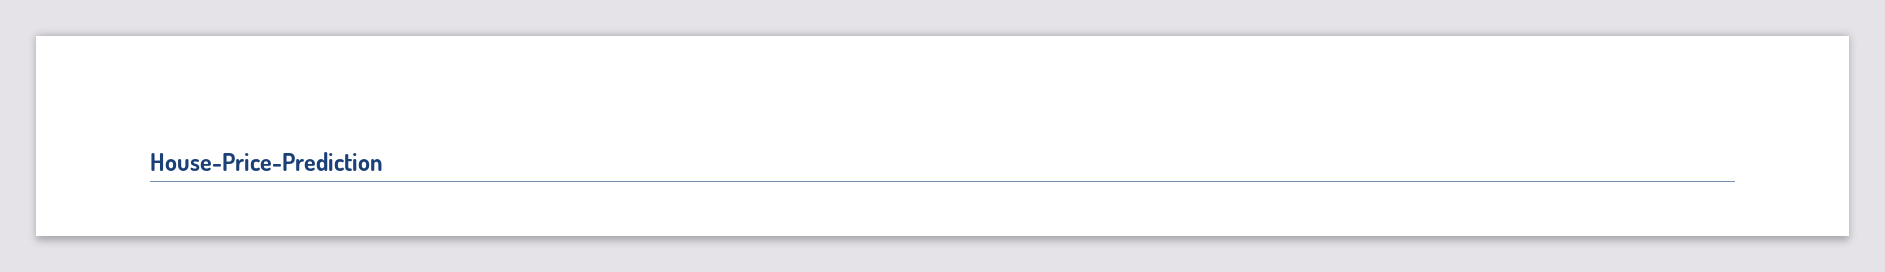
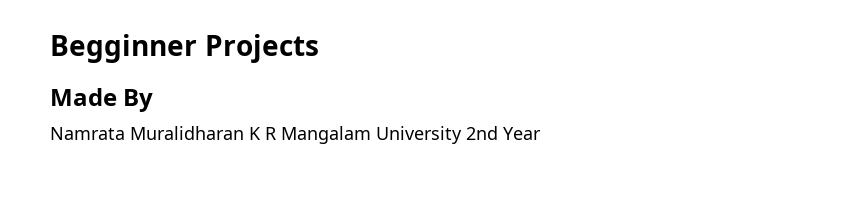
- House-Price-Prediction
+ Begginner Projects
+ Made By
+ Namrata Muralidharan K R Mangalam University 2nd Year

